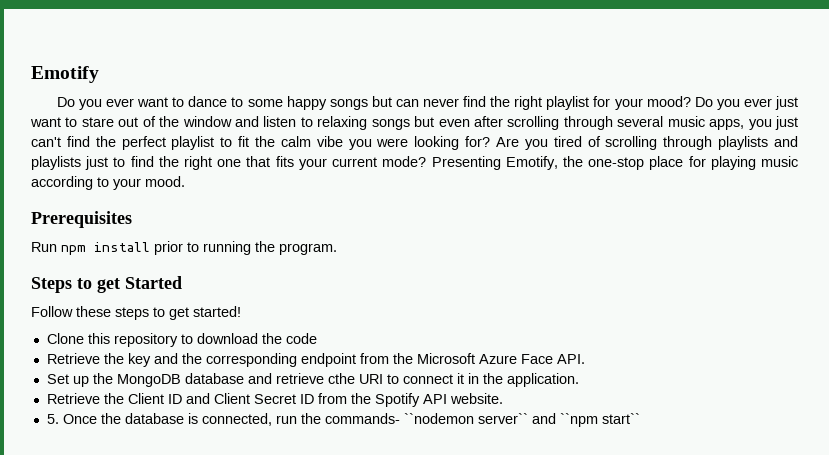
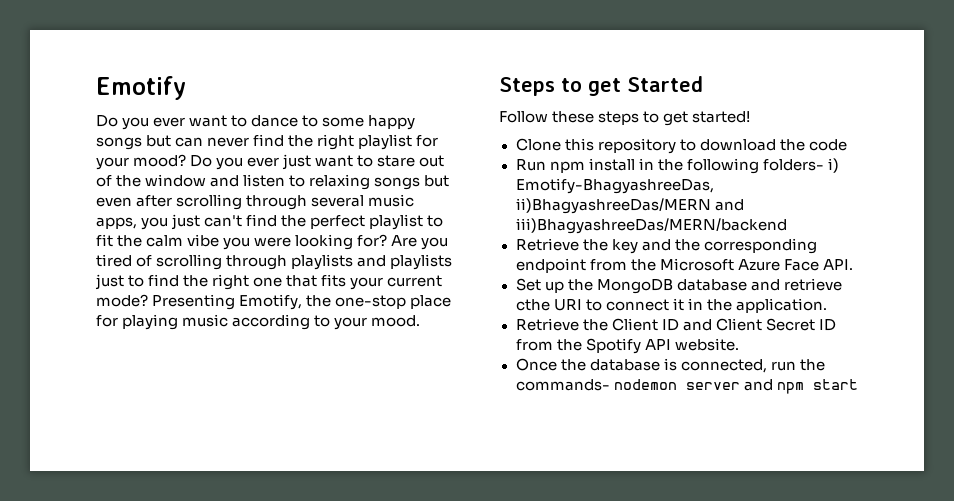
- Prerequisites
- Run npm install prior to running the program.
+ Run npm install in the following folders- i) Emotify-BhagyashreeDas, ii)BhagyashreeDas/MERN and iii)BhagyashreeDas/MERN/backend
- 5. Once the database is connected, run the commands- ``nodemon server`` and ``npm start``
+ Once the database is connected, run the commands- nodemon server and npm start

